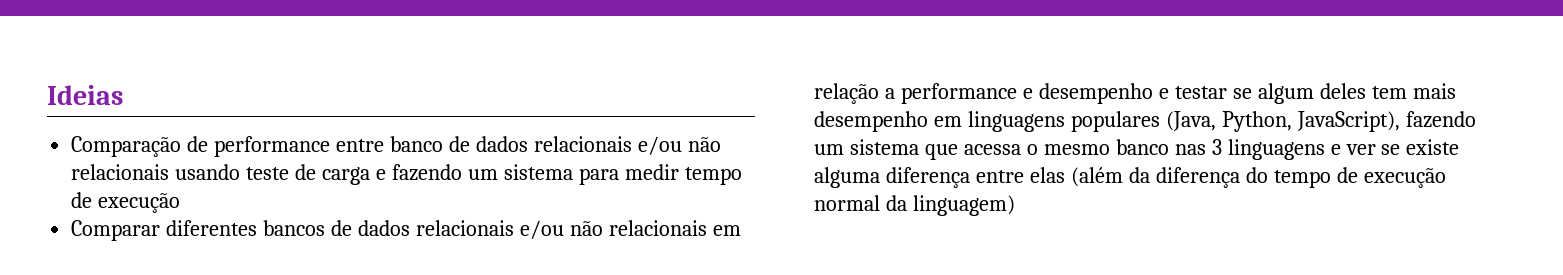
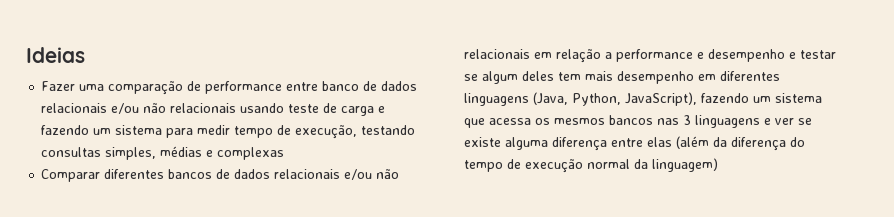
- Comparação de performance entre banco de dados relacionais e/ou não relacionais usando teste de carga e fazendo um sistema para medir tempo de execução
+ Fazer uma comparação de performance entre banco de dados relacionais e/ou não relacionais usando teste de carga e fazendo um sistema para medir tempo de execução, testando consultas simples, médias e complexas
- Comparar diferentes bancos de dados relacionais e/ou não relacionais em relação a performance e desempenho e testar se algum deles tem mais desempenho em linguagens populares (Java, Python, JavaScript), fazendo um sistema que acessa o mesmo banco nas 3 linguagens e ver se existe alguma diferença entre elas (além da diferença do tempo de execução normal da linguagem)
+ Comparar diferentes bancos de dados relacionais e/ou não relacionais em relação a performance e desempenho e testar se algum deles tem mais desempenho em diferentes linguagens (Java, Python, JavaScript), fazendo um sistema que acessa os mesmos bancos nas 3 linguagens e ver se existe alguma diferença entre elas (além da diferença do tempo de execução normal da linguagem)

